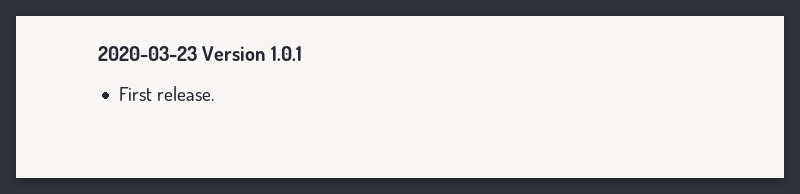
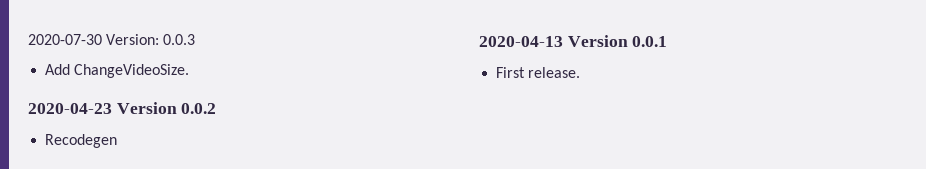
- 2020-03-23 Version 1.0.1
+ 2020-07-30 Version: 0.0.3
+ Add ChangeVideoSize.
+ 2020-04-23 Version 0.0.2
+ Recodegen
+ 2020-04-13 Version 0.0.1

